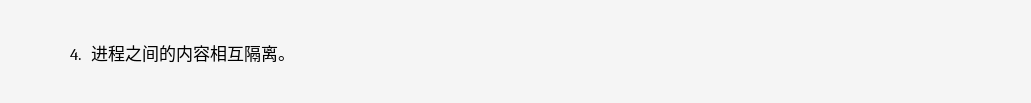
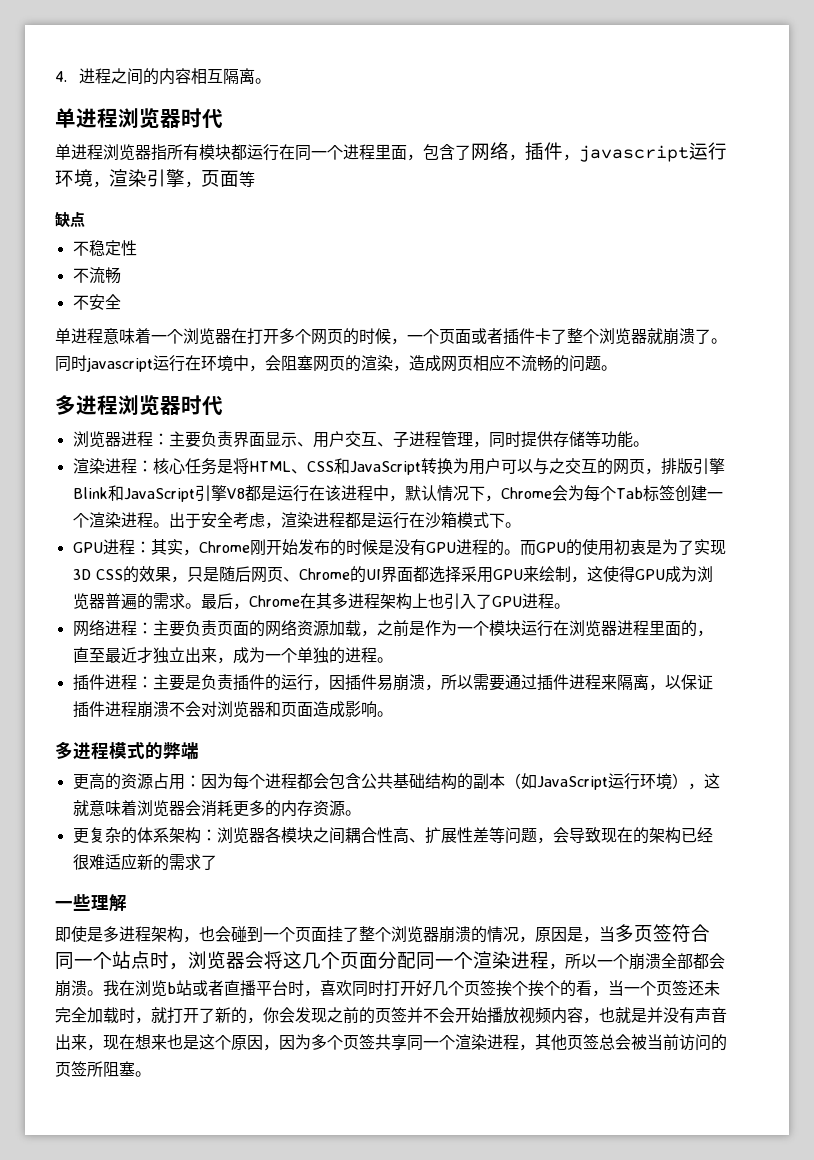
+ 单进程浏览器时代
+ 单进程浏览器指所有模块都运行在同一个进程里面，包含了网络，插件，javascript运行环境，渲染引擎，页面等
+ 缺点
+ 不稳定性
+ 不流畅
+ 不安全
+ 单进程意味着一个浏览器在打开多个网页的时候，一个页面或者插件卡了整个浏览器就崩溃了。同时javascript运行在环境中，会阻塞网页的渲染，造成网页相应不流畅的问题。
+ 多进程浏览器时代
+ 浏览器进程：主要负责界面显示、用户交互、子进程管理，同时提供存储等功能。
+ 渲染进程：核心任务是将HTML、CSS和JavaScript转换为用户可以与之交互的网页，排版引擎Blink和JavaScript引擎V8都是运行在该进程中，默认情况下，Chrome会为每个Tab标签创建一个渲染进程。出于安全考虑，渲染进程都是运行在沙箱模式下。
+ GPU进程：其实，Chrome刚开始发布的时候是没有GPU进程的。而GPU的使用初衷是为了实现3D CSS的效果，只是随后网页、Chrome的UI界面都选择采用GPU来绘制，这使得GPU成为浏览器普遍的需求。最后，Chrome在其多进程架构上也引入了GPU进程。
+ 网络进程：主要负责页面的网络资源加载，之前是作为一个模块运行在浏览器进程里面的，直至最近才独立出来，成为一个单独的进程。
+ 插件进程：主要是负责插件的运行，因插件易崩溃，所以需要通过插件进程来隔离，以保证插件进程崩溃不会对浏览器和页面造成影响。
+ 多进程模式的弊端
+ 更高的资源占用：因为每个进程都会包含公共基础结构的副本（如JavaScript运行环境），这就意味着浏览器会消耗更多的内存资源。
+ 更复杂的体系架构：浏览器各模块之间耦合性高、扩展性差等问题，会导致现在的架构已经很难适应新的需求了
+ 一些理解
+ 即使是多进程架构，也会碰到一个页面挂了整个浏览器崩溃的情况，原因是，当多页签符合同一个站点时，浏览器会将这几个页面分配同一个渲染进程，所以一个崩溃全部都会崩溃。我在浏览b站或者直播平台时，喜欢同时打开好几个页签挨个挨个的看，当一个页签还未完全加载时，就打开了新的，你会发现之前的页签并不会开始播放视频内容，也就是并没有声音出来，现在想来也是这个原因，因为多个页签共享同一个渲染进程，其他页签总会被当前访问的页签所阻塞。

